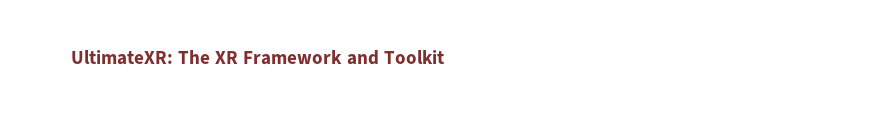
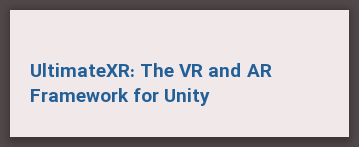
- UltimateXR: The XR Framework and Toolkit
+ UltimateXR: The VR and AR Framework for Unity

